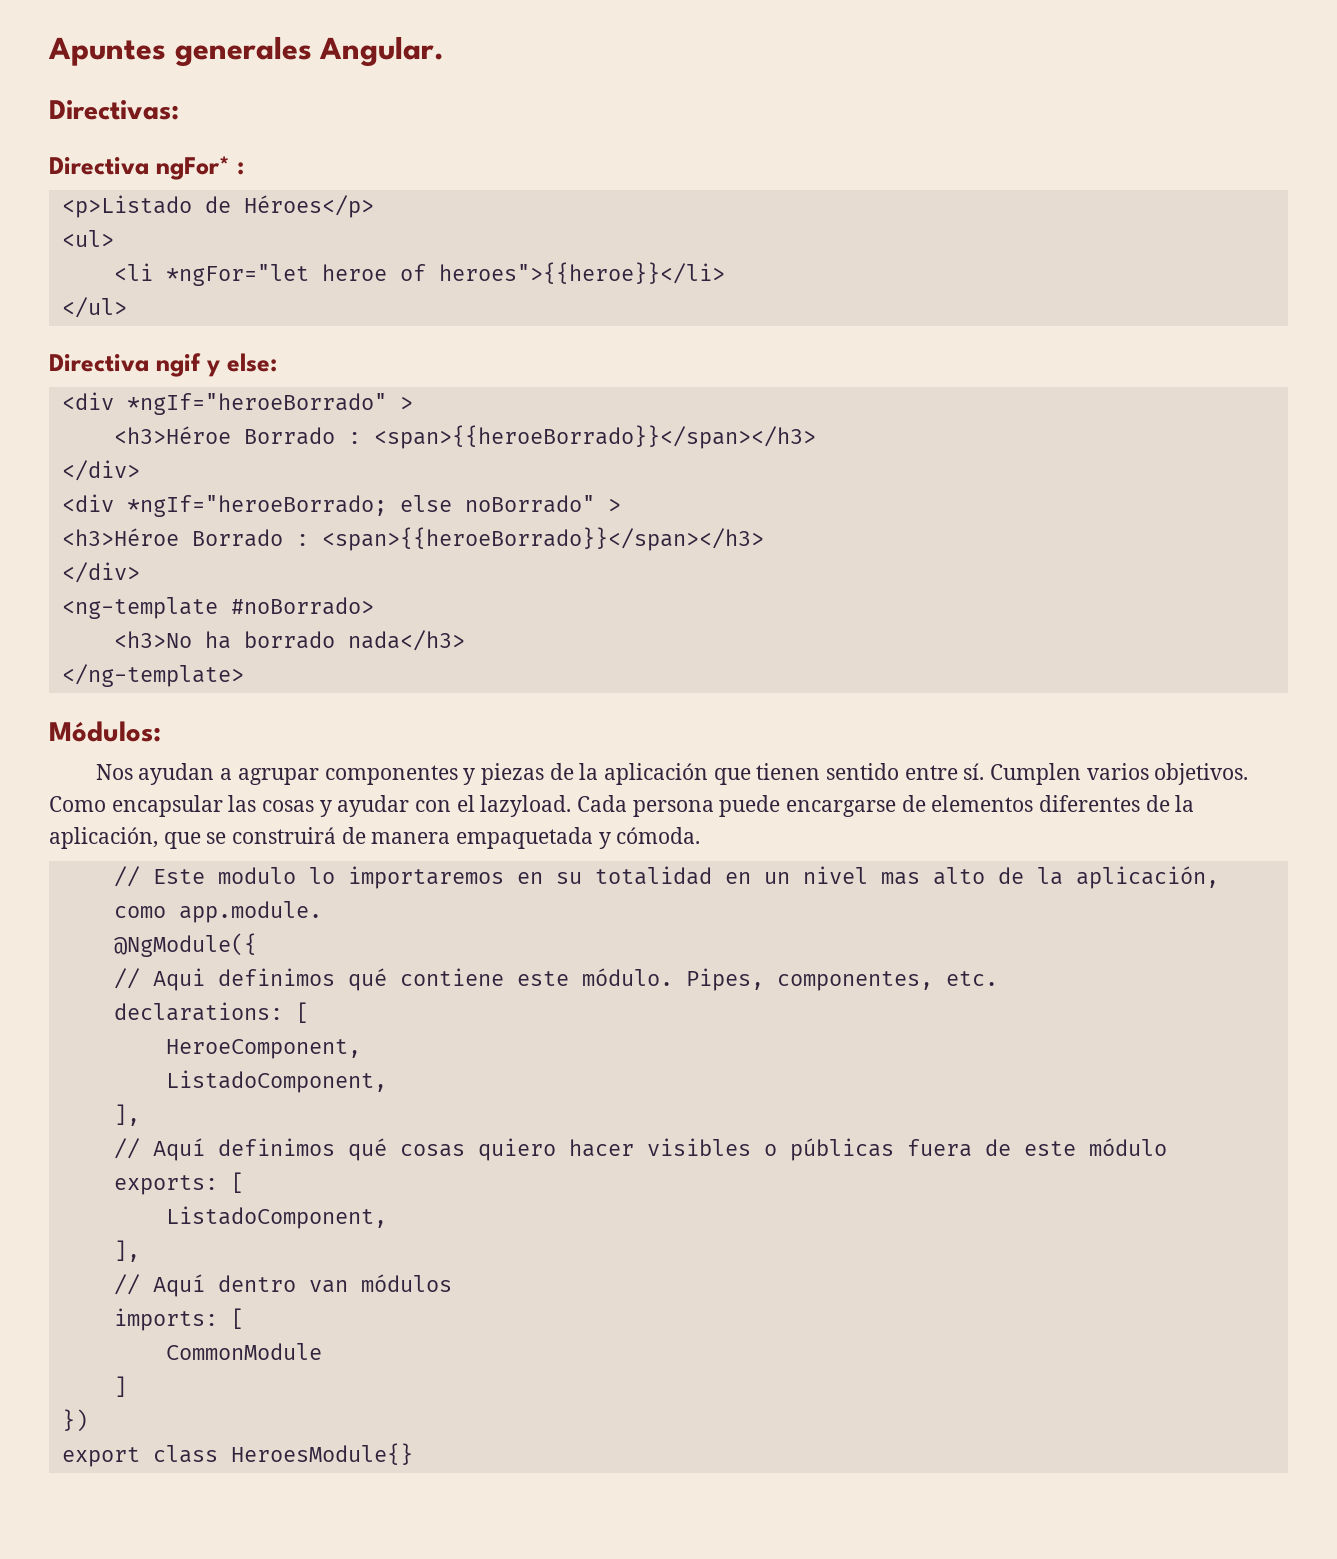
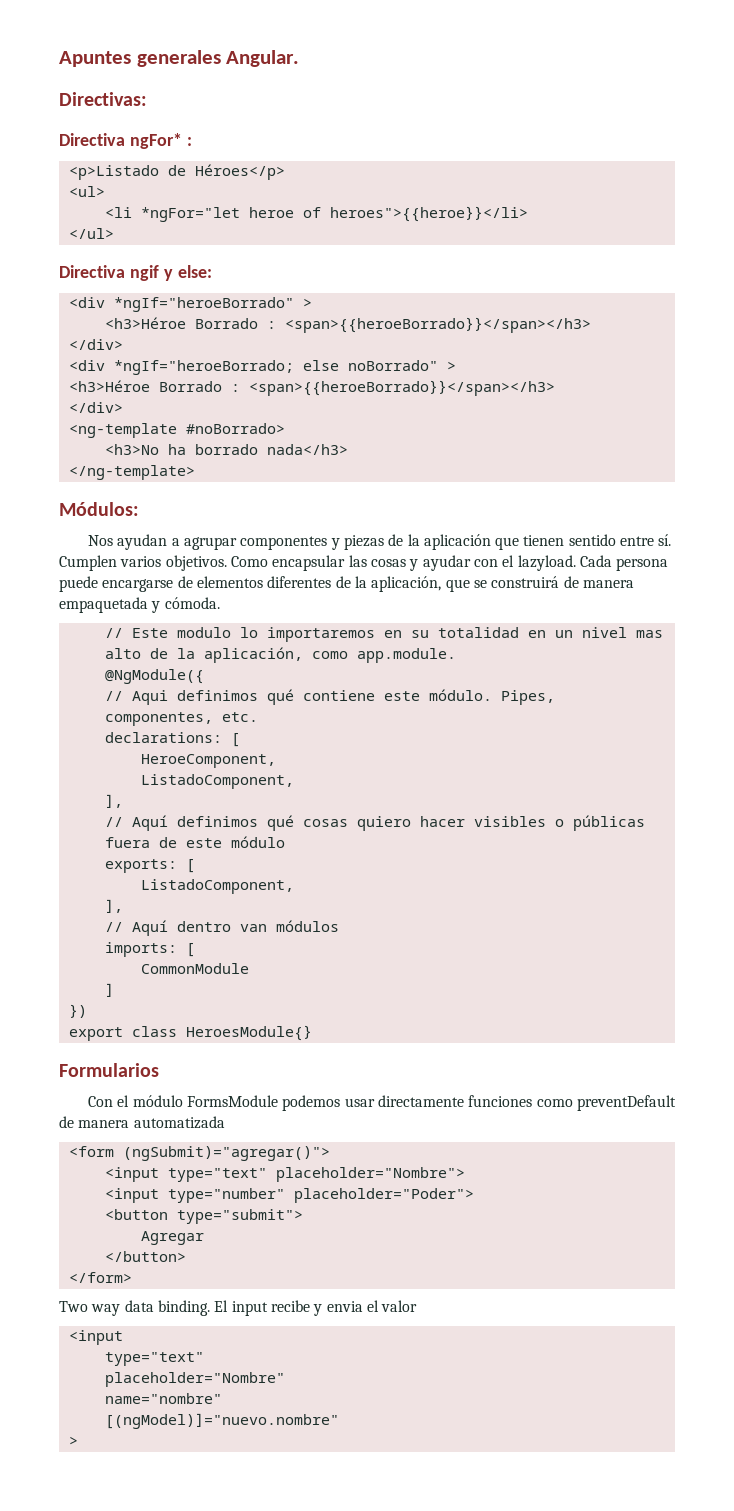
+ Formularios
+ Con el módulo FormsModule podemos usar directamente funciones como preventDefault de manera automatizada
+ <form (ngSubmit)="agregar()">
+ <input type="text" placeholder="Nombre">
+ <input type="number" placeholder="Poder">
+ <button type="submit">
+ Agregar
+ </button>
+ </form>
+ Two way data binding. El input recibe y envia el valor
+ <input
+ type="text"
+ placeholder="Nombre"
+ name="nombre"
+ [(ngModel)]="nuevo.nombre"
+ >

